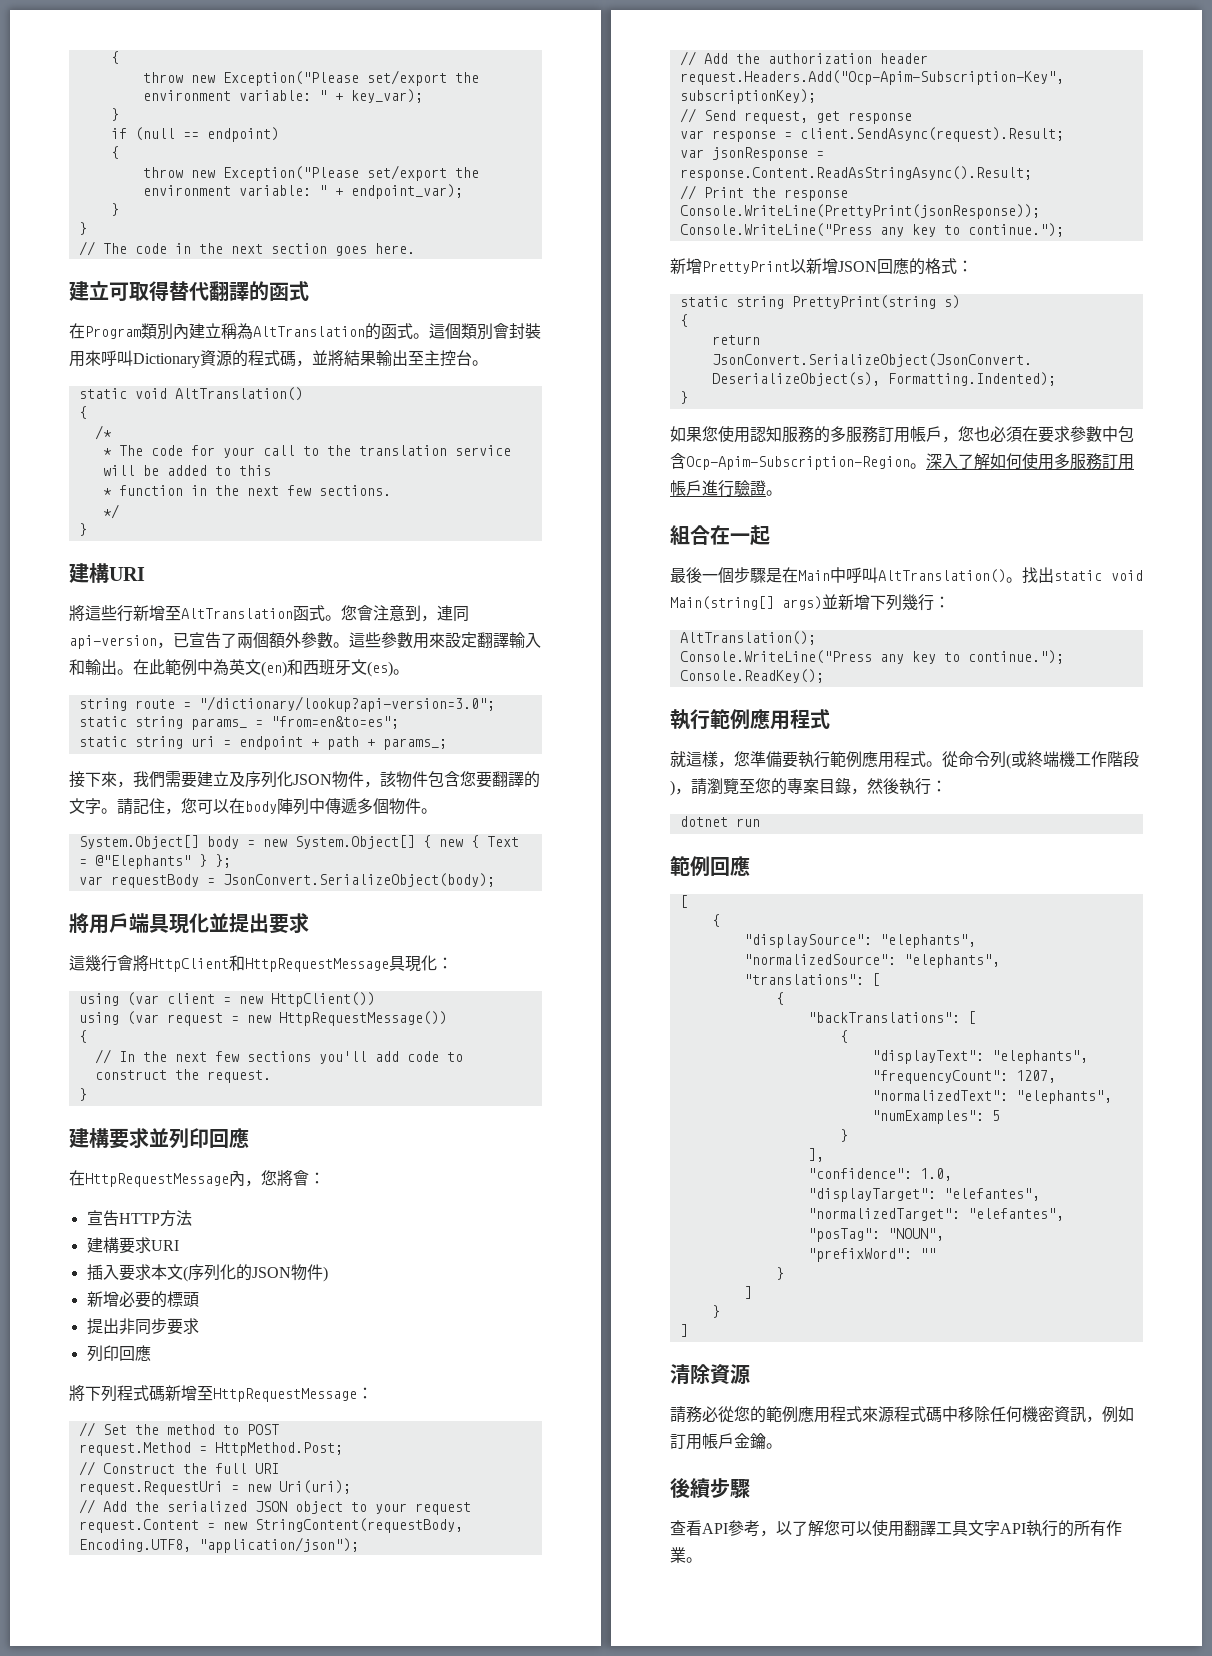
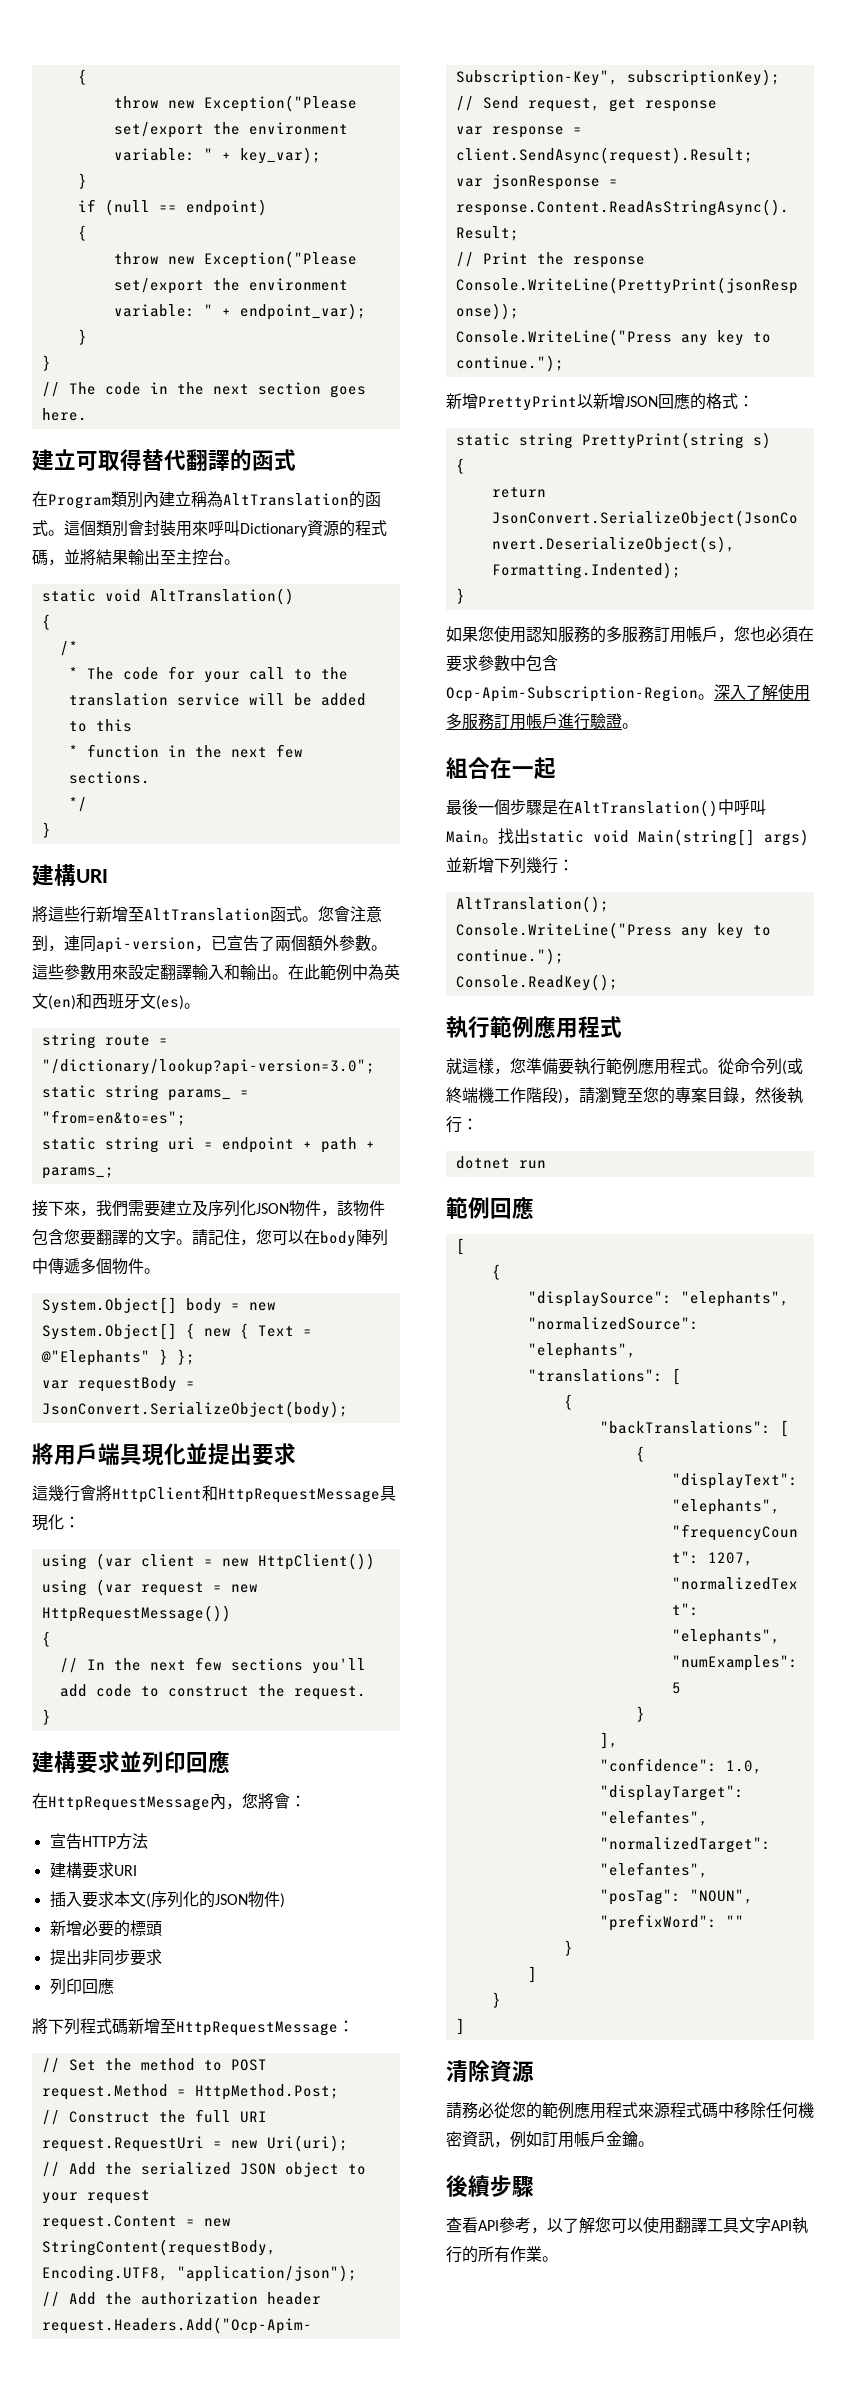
- 深入了解如何使用多服務訂用帳戶進行驗證。
+ 深入了解使用多服務訂用帳戶進行驗證。
- 最後一個步驟是在Main中呼叫AltTranslation()。
+ 最後一個步驟是在AltTranslation()中呼叫Main。

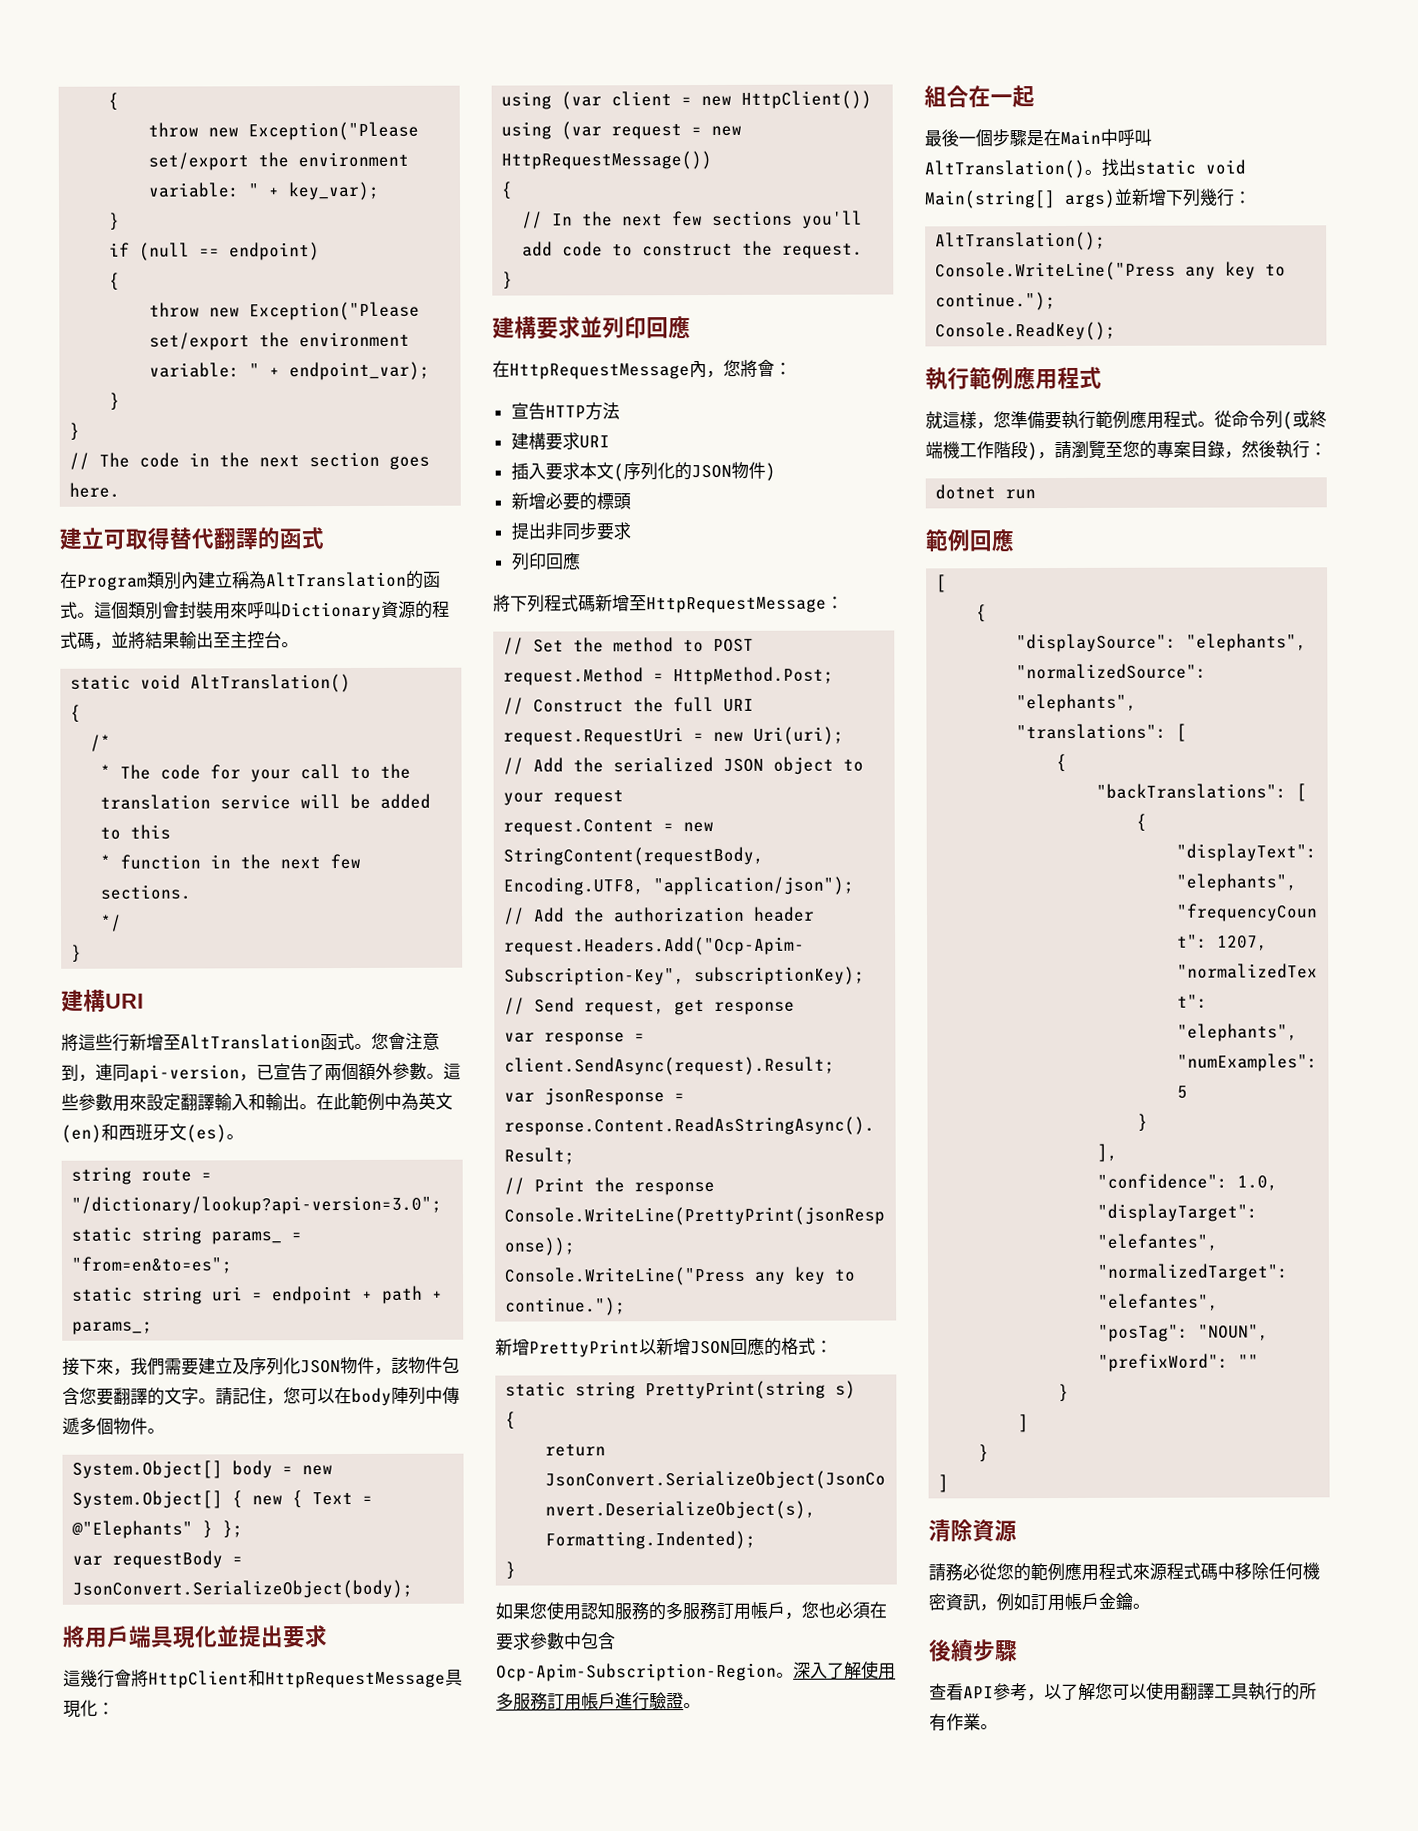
- 最後一個步驟是在AltTranslation()中呼叫Main。
+ 最後一個步驟是在Main中呼叫AltTranslation()。
- 查看API參考，以了解您可以使用翻譯工具文字API執行的所有作業。
+ 查看API參考，以了解您可以使用翻譯工具執行的所有作業。

